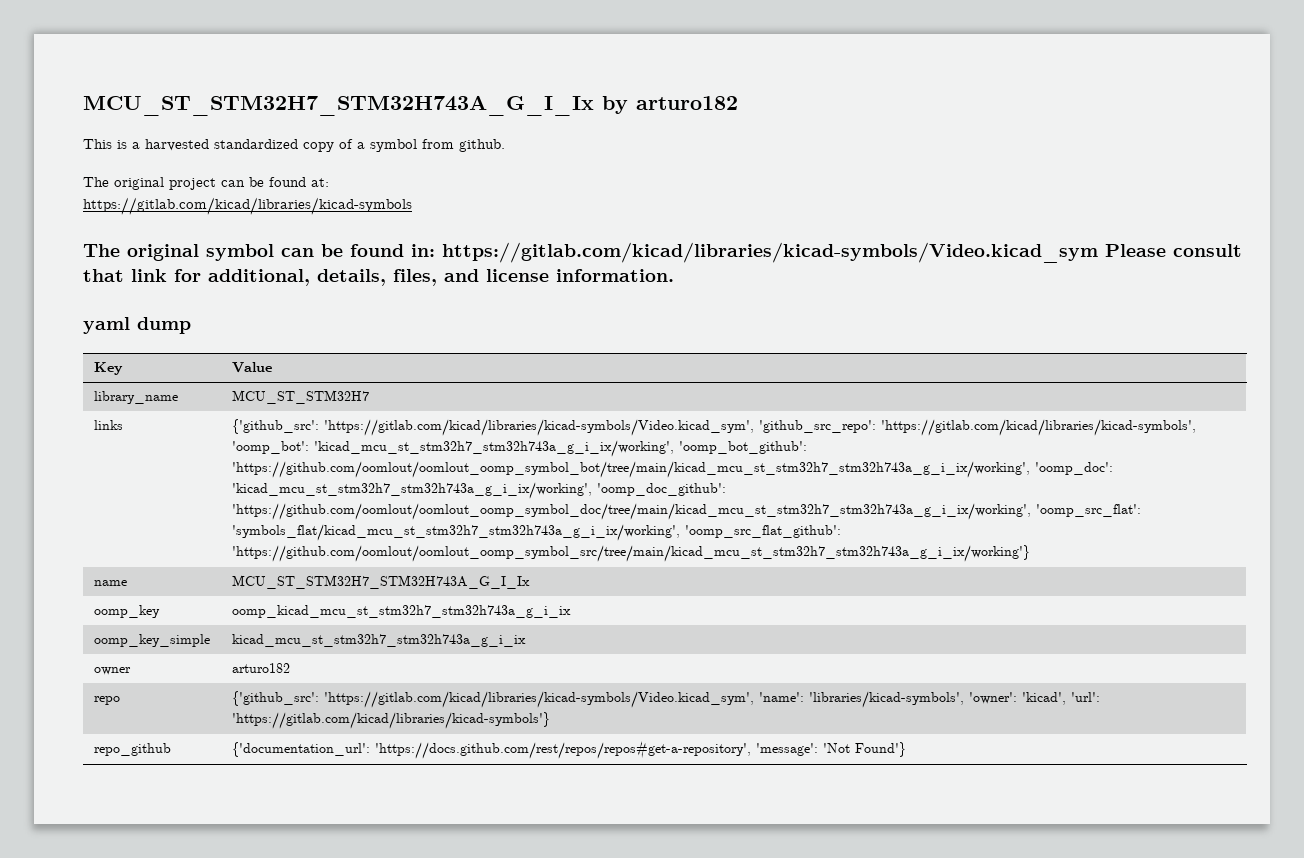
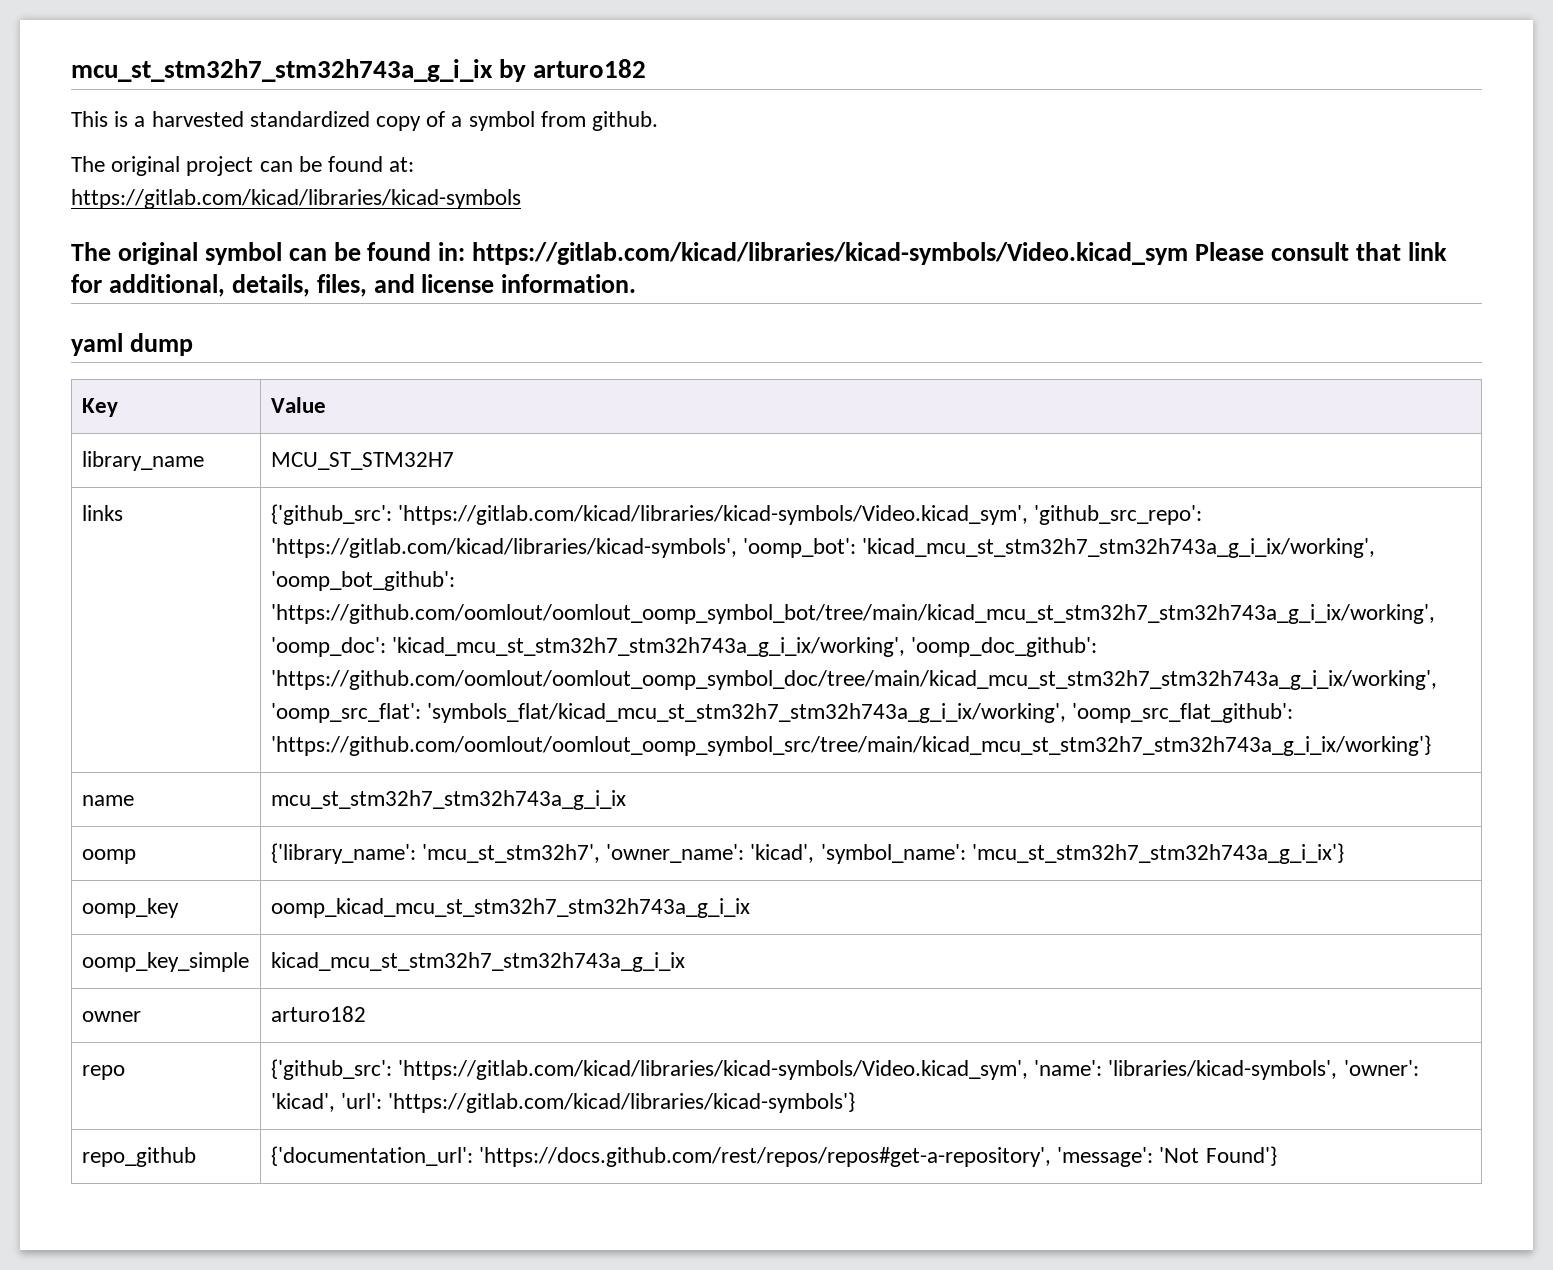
- MCU_ST_STM32H7_STM32H743A_G_I_Ix by arturo182
+ mcu_st_stm32h7_stm32h743a_g_i_ix by arturo182
- name | MCU_ST_STM32H7_STM32H743A_G_I_Ix
+ name | mcu_st_stm32h7_stm32h743a_g_i_ix
+ oomp | {'library_name': 'mcu_st_stm32h7', 'owner_name': 'kicad', 'symbol_name': 'mcu_st_stm32h7_stm32h743a_g_i_ix'}

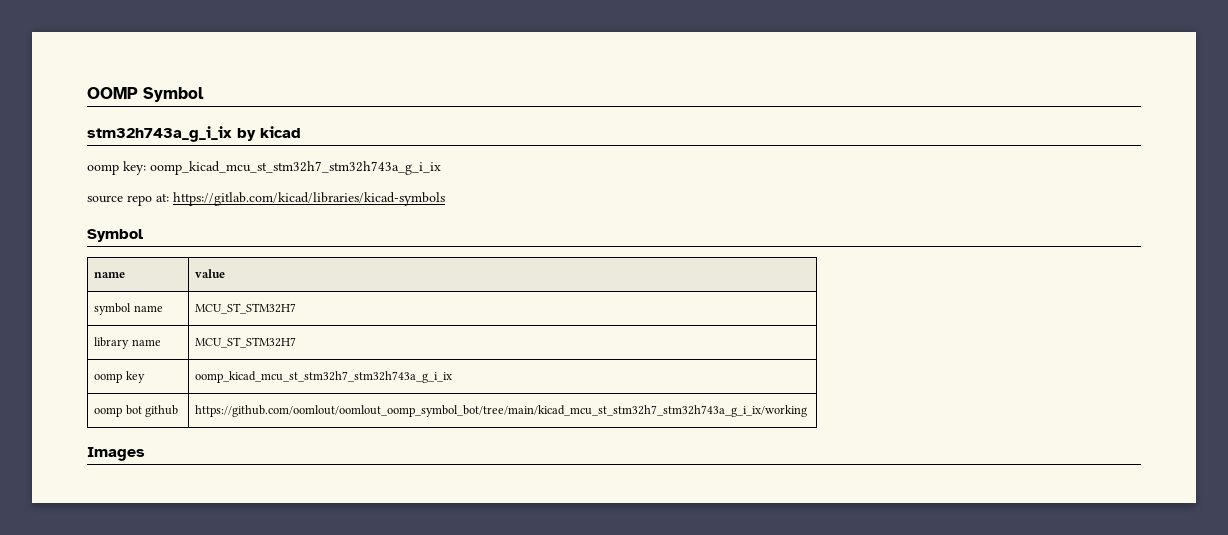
- mcu_st_stm32h7_stm32h743a_g_i_ix by arturo182
- This is a harvested standardized copy of a symbol from github.
- The original project can be found at:
- https://gitlab.com/kicad/libraries/kicad-symbols
- The original symbol can be found in: https://gitlab.com/kicad/libraries/kicad-symbols/Video.kicad_sym Please consult that link for additional, details, files, and license information.
- yaml dump
- Key | Value
- library_name | MCU_ST_STM32H7
- links | {'github_src': 'https://gitlab.com/kicad/libraries/kicad-symbols/Video.kicad_sym', 'github_src_repo': 'https://gitlab.com/kicad/libraries/kicad-symbols', 'oomp_bot': 'kicad_mcu_st_stm32h7_stm32h743a_g_i_ix/working', 'oomp_bot_github': 'https://github.com/oomlout/oomlout_oomp_symbol_bot/tree/main/kicad_mcu_st_stm32h7_stm32h743a_g_i_ix/working', 'oomp_doc': 'kicad_mcu_st_stm32h7_stm32h743a_g_i_ix/working', 'oomp_doc_github': 'https://github.com/oomlout/oomlout_oomp_symbol_doc/tree/main/kicad_mcu_st_stm32h7_stm32h743a_g_i_ix/working', 'oomp_src_flat': 'symbols_flat/kicad_mcu_st_stm32h7_stm32h743a_g_i_ix/working', 'oomp_src_flat_github': 'https://github.com/oomlout/oomlout_oomp_symbol_src/tree/main/kicad_mcu_st_stm32h7_stm32h743a_g_i_ix/working'}
- name | mcu_st_stm32h7_stm32h743a_g_i_ix
- oomp | {'library_name': 'mcu_st_stm32h7', 'owner_name': 'kicad', 'symbol_name': 'mcu_st_stm32h7_stm32h743a_g_i_ix'}
- oomp_key | oomp_kicad_mcu_st_stm32h7_stm32h743a_g_i_ix
- oomp_key_simple | kicad_mcu_st_stm32h7_stm32h743a_g_i_ix
- owner | arturo182
- repo | {'github_src': 'https://gitlab.com/kicad/libraries/kicad-symbols/Video.kicad_sym', 'name': 'libraries/kicad-symbols', 'owner': 'kicad', 'url': 'https://gitlab.com/kicad/libraries/kicad-symbols'}
- repo_github | {'documentation_url': 'https://docs.github.com/rest/repos/repos#get-a-repository', 'message': 'Not Found'}
+ OOMP Symbol
+ stm32h743a_g_i_ix by kicad
+ oomp key: oomp_kicad_mcu_st_stm32h7_stm32h743a_g_i_ix
+ source repo at: https://gitlab.com/kicad/libraries/kicad-symbols
+ Symbol
+ name | value
+ symbol name | MCU_ST_STM32H7
+ library name | MCU_ST_STM32H7
+ oomp key | oomp_kicad_mcu_st_stm32h7_stm32h743a_g_i_ix
+ oomp bot github | https://github.com/oomlout/oomlout_oomp_symbol_bot/tree/main/kicad_mcu_st_stm32h7_stm32h743a_g_i_ix/working
+ Images

